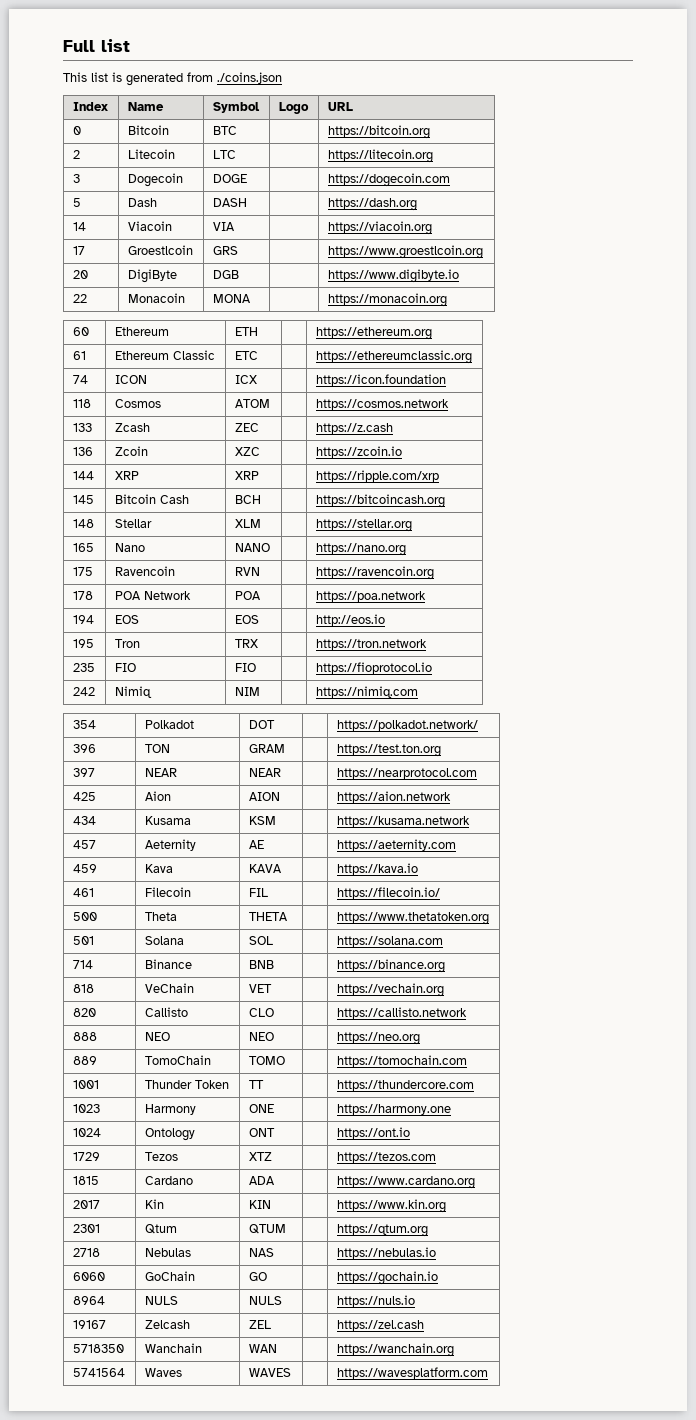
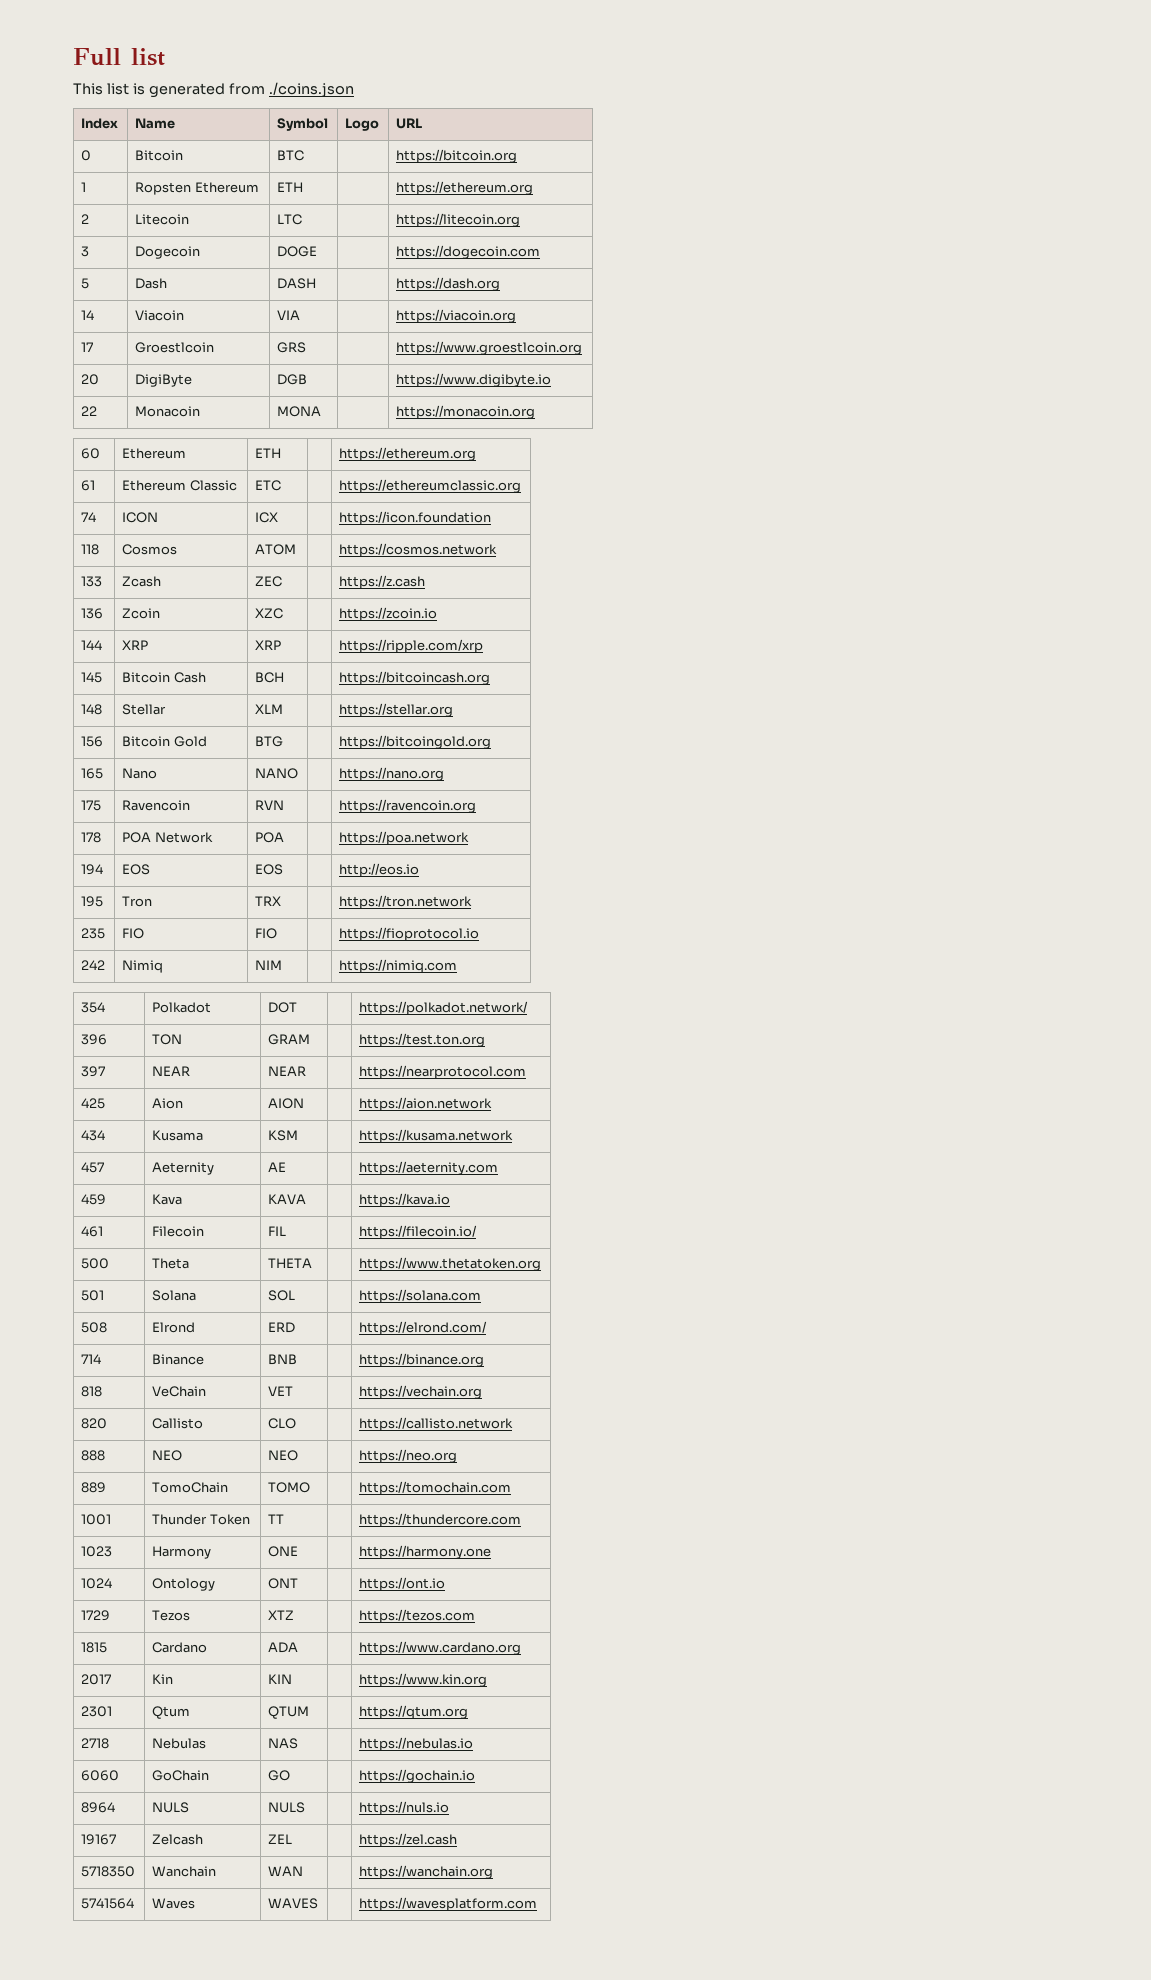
+ 1 | Ropsten Ethereum | ETH | | https://ethereum.org
+ 156 | Bitcoin Gold | BTG | | https://bitcoingold.org
+ 508 | Elrond | ERD | | https://elrond.com/

